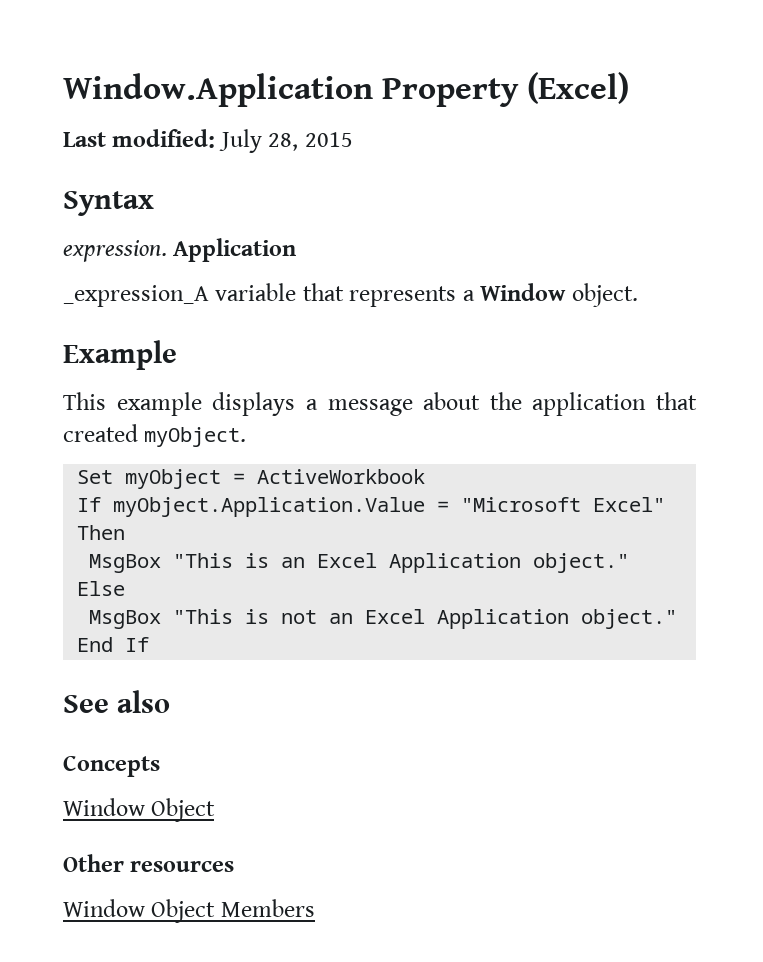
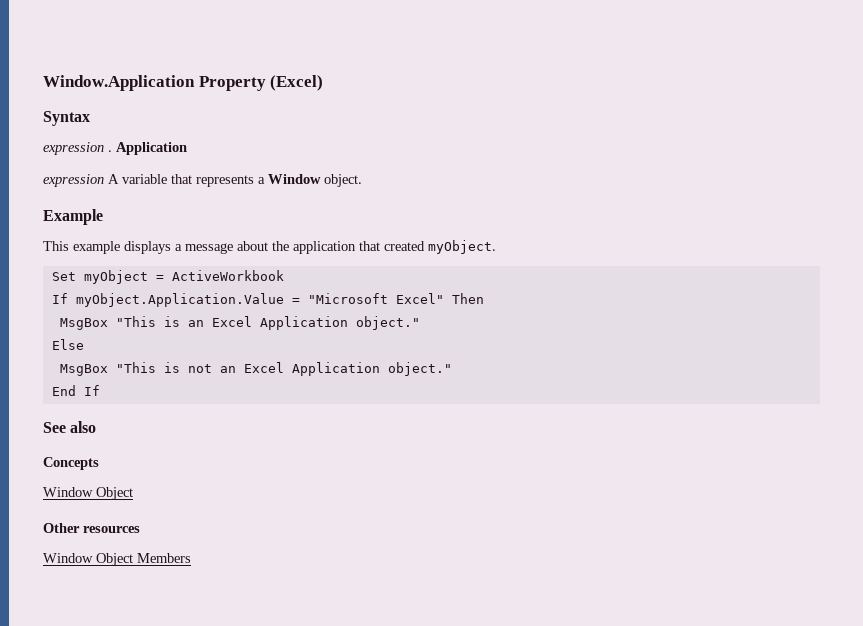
- Last modified: July 28, 2015
- expression.
+ expression .
- _expression_A variable that represents a Window object.
+ expression A variable that represents a Window object.

